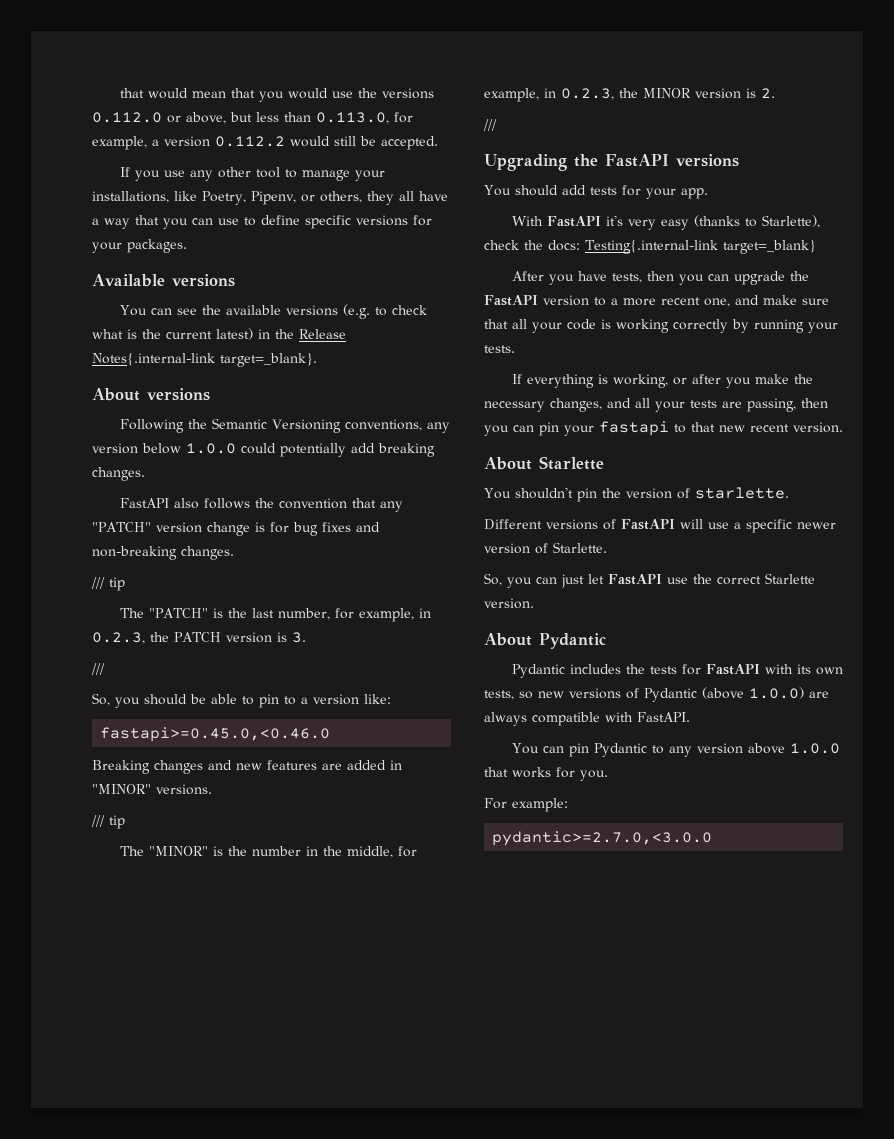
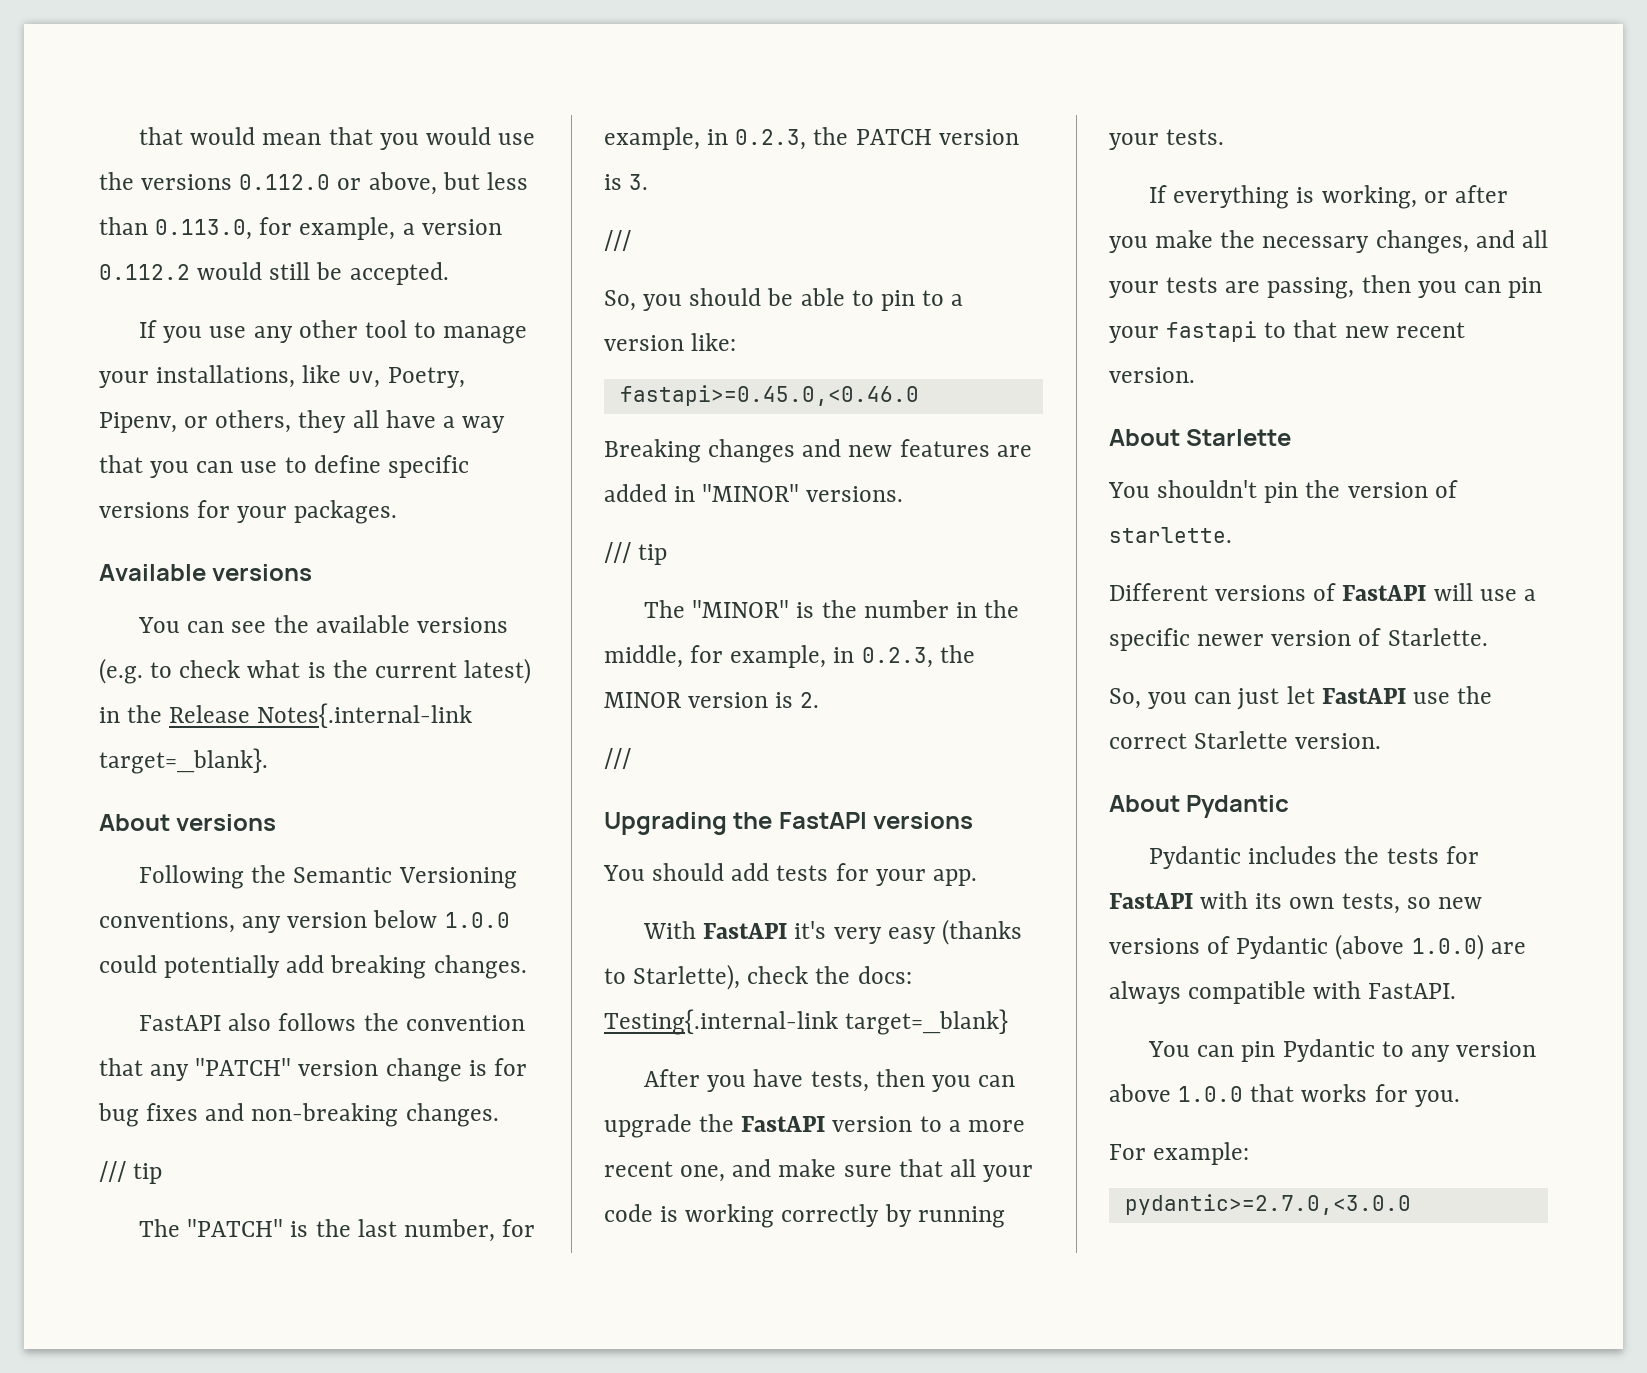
- If you use any other tool to manage your installations, like Poetry, Pipenv, or others, they all have a way that you can use to define specific versions for your packages.
+ If you use any other tool to manage your installations, like uv, Poetry, Pipenv, or others, they all have a way that you can use to define specific versions for your packages.

